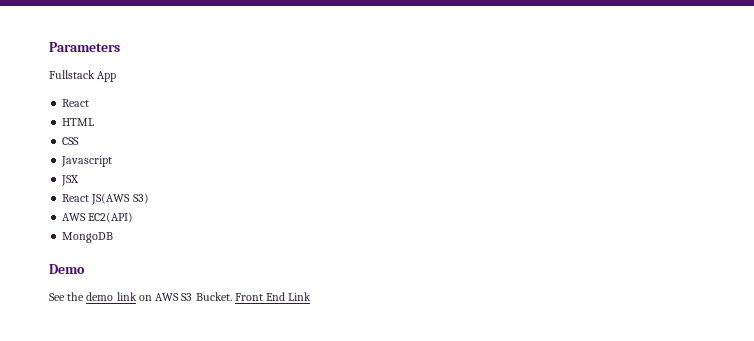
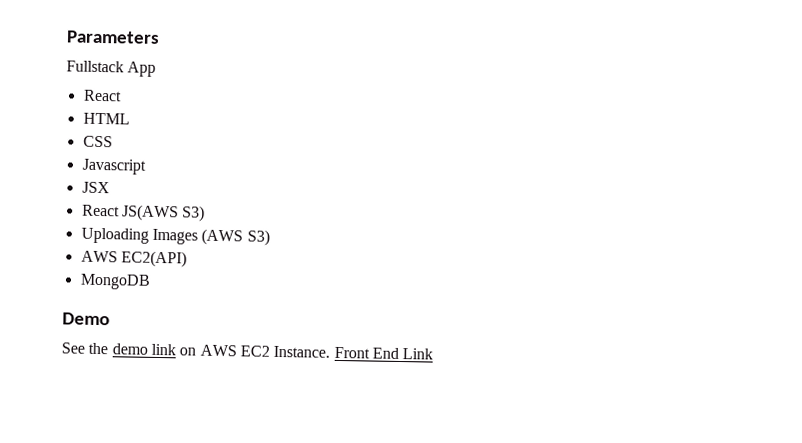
+ Uploading Images (AWS S3)
- See the demo link on AWS S3 Bucket.
+ See the demo link on AWS EC2 Instance.

